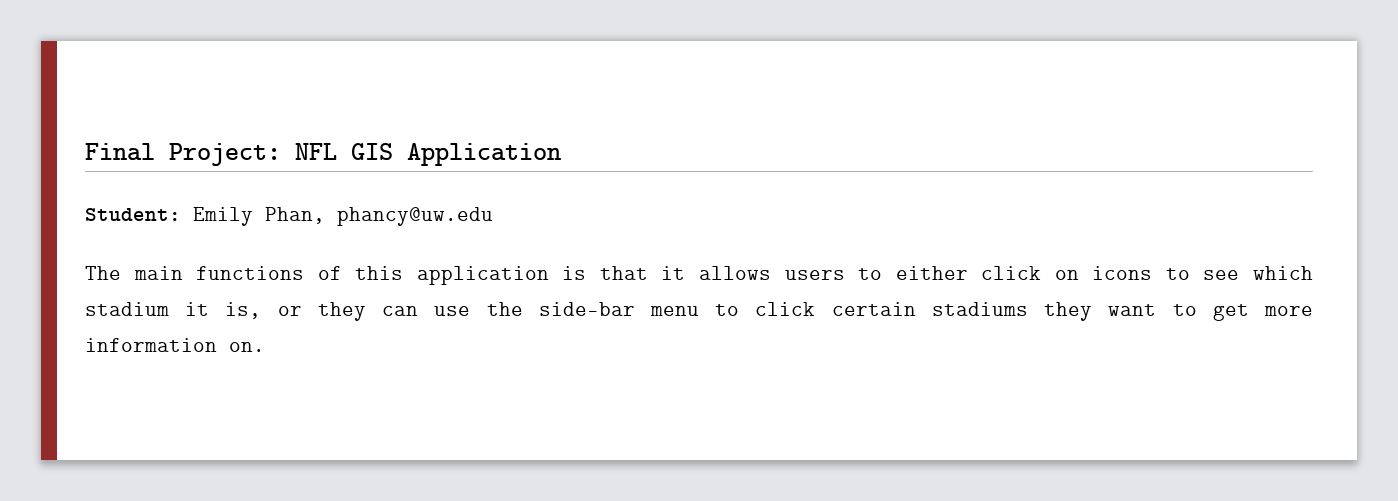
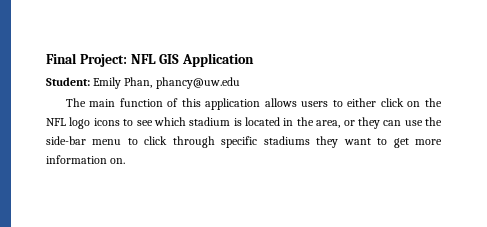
- The main functions of this application is that it allows users to either click on icons to see which stadium it is, or they can use the side-bar menu to click certain stadiums they want to get more information on.
+ The main function of this application allows users to either click on the NFL logo icons to see which stadium is located in the area, or they can use the side-bar menu to click through specific stadiums they want to get more information on.

